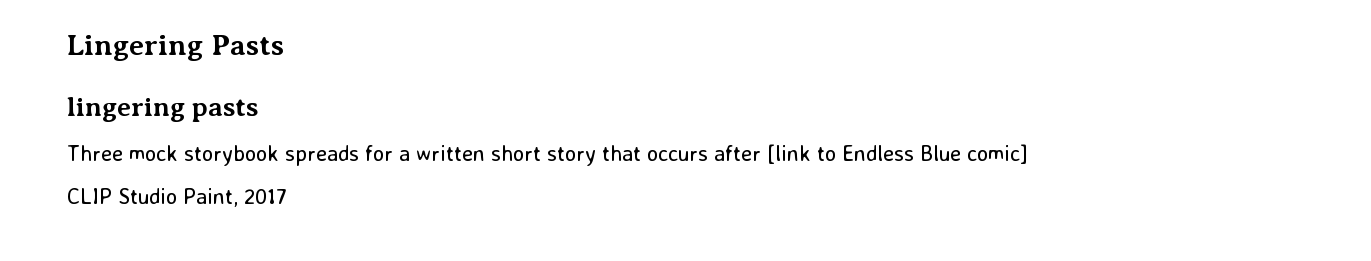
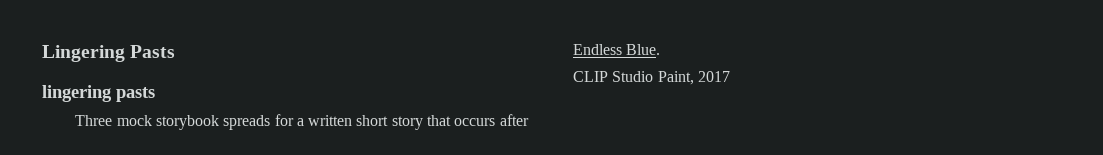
- Three mock storybook spreads for a written short story that occurs after [link to Endless Blue comic]
+ Three mock storybook spreads for a written short story that occurs after Endless Blue.

